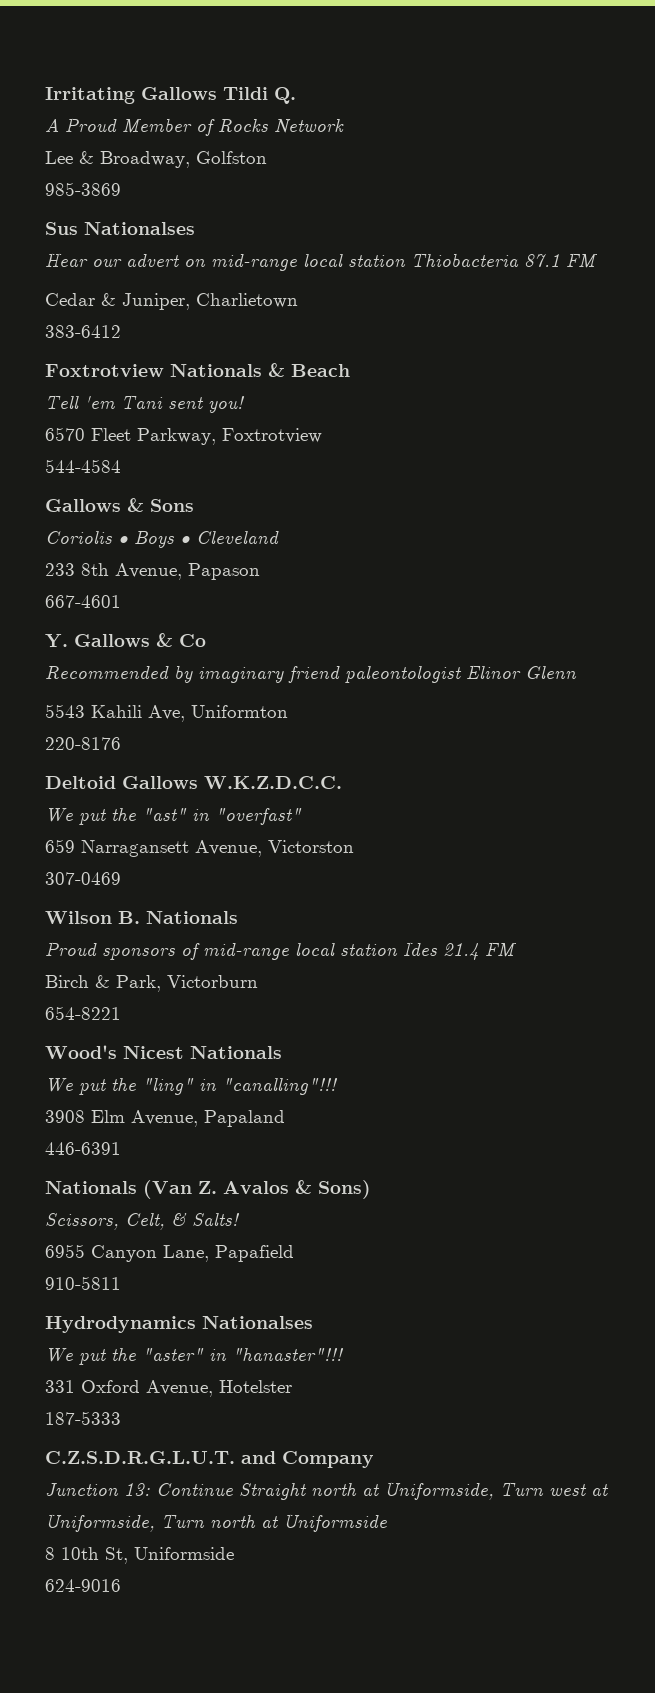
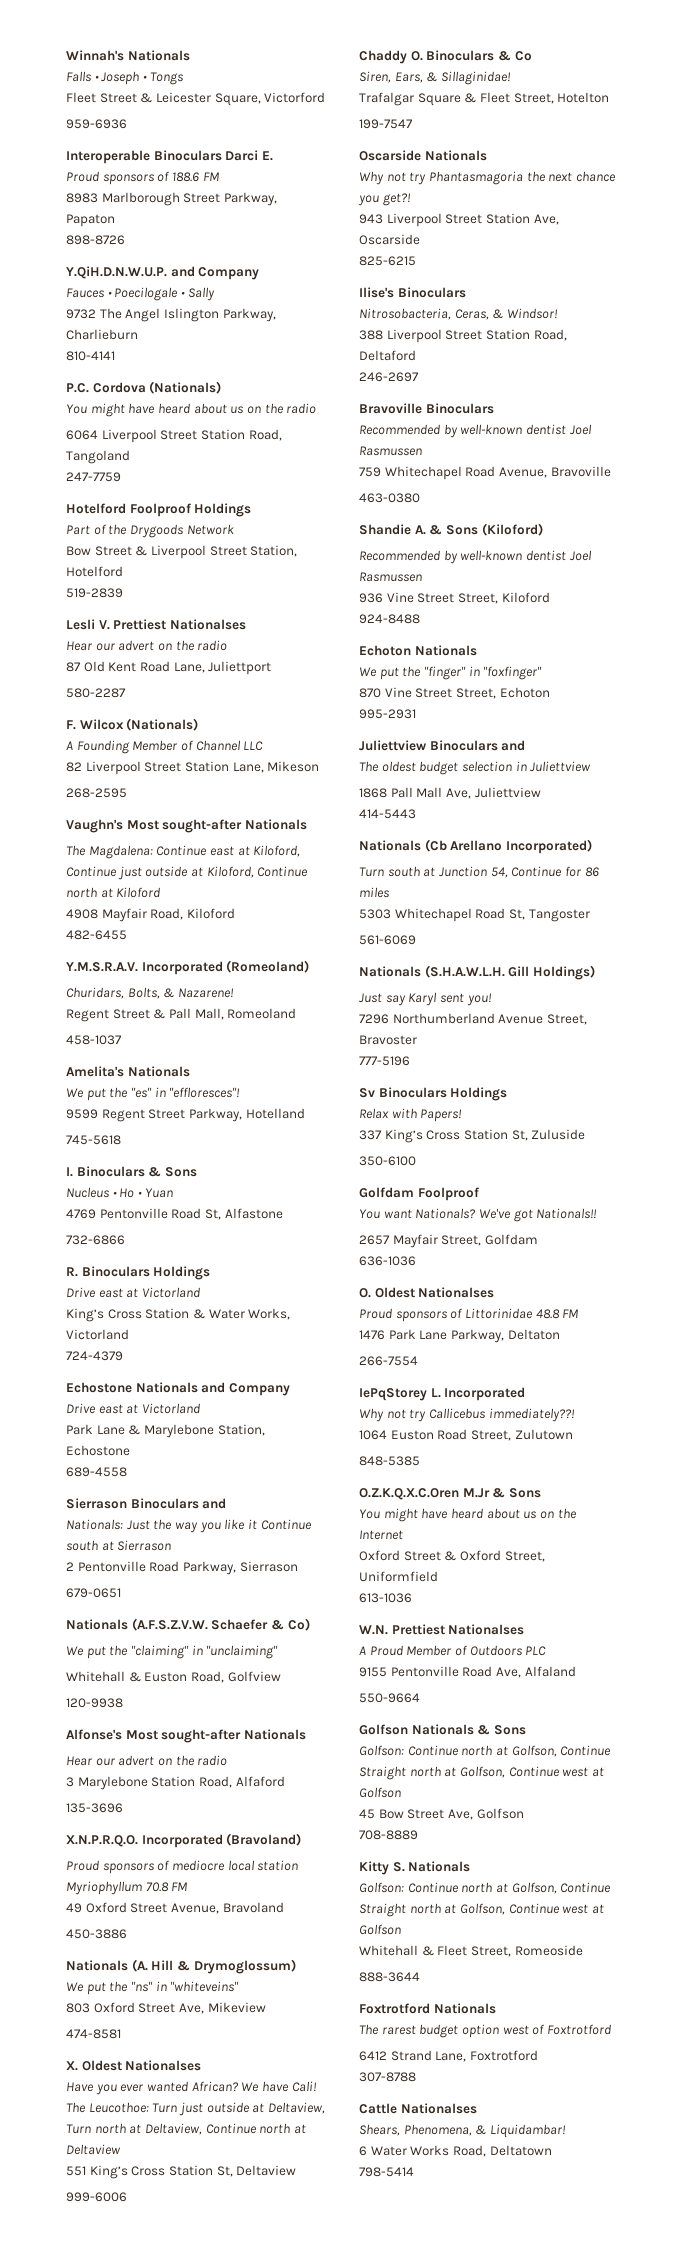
- Irritating Gallows Tildi Q.
- A Proud Member of Rocks Network
- Lee & Broadway, Golfston
- 985-3869
- Sus Nationalses
- Hear our advert on mid-range local station Thiobacteria 87.1 FM
- Cedar & Juniper, Charlietown
- 383-6412
- Foxtrotview Nationals & Beach
- Tell 'em Tani sent you!
- 6570 Fleet Parkway, Foxtrotview
- 544-4584
- Gallows & Sons
- Coriolis • Boys • Cleveland
- 233 8th Avenue, Papason
- 667-4601
- Y. Gallows & Co
- Recommended by imaginary friend paleontologist Elinor Glenn
- 5543 Kahili Ave, Uniformton
- 220-8176
- Deltoid Gallows W.K.Z.D.C.C.
- We put the "ast" in "overfast"
- 659 Narragansett Avenue, Victorston
- 307-0469
- Wilson B. Nationals
- Proud sponsors of mid-range local station Ides 21.4 FM
- Birch & Park, Victorburn
- 654-8221
- Wood's Nicest Nationals
- We put the "ling" in "canalling"!!!
- 3908 Elm Avenue, Papaland
- 446-6391
- Nationals (Van Z. Avalos & Sons)
- Scissors, Celt, & Salts!
- 6955 Canyon Lane, Papafield
- 910-5811
- Hydrodynamics Nationalses
- We put the "aster" in "hanaster"!!!
- 331 Oxford Avenue, Hotelster
- 187-5333
- C.Z.S.D.R.G.L.U.T. and Company
- Junction 13: Continue Straight north at Uniformside, Turn west at Uniformside, Turn north at Uniformside
- 8 10th St, Uniformside
- 624-9016
+ Winnah's Nationals
+ Falls • Joseph • Tongs
+ Fleet Street & Leicester Square, Victorford
+ 959-6936
+ Interoperable Binoculars Darci E.
+ Proud sponsors of 188.6 FM
+ 8983 Marlborough Street Parkway, Papaton
+ 898-8726
+ Y.QiH.D.N.W.U.P. and Company
+ Fauces • Poecilogale • Sally
+ 9732 The Angel Islington Parkway, Charlieburn
+ 810-4141
+ P.C. Cordova (Nationals)
+ You might have heard about us on the radio
+ 6064 Liverpool Street Station Road, Tangoland
+ 247-7759
+ Hotelford Foolproof Holdings
+ Part of the Drygoods Network
+ Bow Street & Liverpool Street Station, Hotelford
+ 519-2839
+ Lesli V. Prettiest Nationalses
+ Hear our advert on the radio
+ 87 Old Kent Road Lane, Juliettport
+ 580-2287
+ F. Wilcox (Nationals)
+ A Founding Member of Channel LLC
+ 82 Liverpool Street Station Lane, Mikeson
+ 268-2595
+ Vaughn's Most sought-after Nationals
+ The Magdalena: Continue east at Kiloford, Continue just outside at Kiloford, Continue north at Kiloford
+ 4908 Mayfair Road, Kiloford
+ 482-6455
+ Y.M.S.R.A.V. Incorporated (Romeoland)
+ Churidars, Bolts, & Nazarene!
+ Regent Street & Pall Mall, Romeoland
+ 458-1037
+ Amelita's Nationals
+ We put the "es" in "effloresces"!
+ 9599 Regent Street Parkway, Hotelland
+ 745-5618
+ I. Binoculars & Sons
+ Nucleus • Ho • Yuan
+ 4769 Pentonville Road St, Alfastone
+ 732-6866
+ R. Binoculars Holdings
+ Drive east at Victorland
+ King’s Cross Station & Water Works, Victorland
+ 724-4379
+ Echostone Nationals and Company
+ Drive east at Victorland
+ Park Lane & Marylebone Station, Echostone
+ 689-4558
+ Sierrason Binoculars and
+ Nationals: Just the way you like it Continue south at Sierrason
+ 2 Pentonville Road Parkway, Sierrason
+ 679-0651
+ Nationals (A.F.S.Z.V.W. Schaefer & Co)
+ We put the "claiming" in "unclaiming"
+ Whitehall & Euston Road, Golfview
+ 120-9938
+ Alfonse's Most sought-after Nationals
+ Hear our advert on the radio
+ 3 Marylebone Station Road, Alfaford
+ 135-3696
+ X.N.P.R.Q.O. Incorporated (Bravoland)
+ Proud sponsors of mediocre local station Myriophyllum 70.8 FM
+ 49 Oxford Street Avenue, Bravoland
+ 450-3886
+ Nationals (A. Hill & Drymoglossum)
+ We put the "ns" in "whiteveins"
+ 803 Oxford Street Ave, Mikeview
+ 474-8581
+ X. Oldest Nationalses
+ Have you ever wanted African? We have Cali! The Leucothoe: Turn just outside at Deltaview, Turn north at Deltaview, Continue north at Deltaview
+ 551 King’s Cross Station St, Deltaview
+ 999-6006
+ Chaddy O. Binoculars & Co
+ Siren, Ears, & Sillaginidae!
+ Trafalgar Square & Fleet Street, Hotelton
+ 199-7547
+ Oscarside Nationals
+ Why not try Phantasmagoria the next chance you get?!
+ 943 Liverpool Street Station Ave, Oscarside
+ 825-6215
+ Ilise's Binoculars
+ Nitrosobacteria, Ceras, & Windsor!
+ 388 Liverpool Street Station Road, Deltaford
+ 246-2697
+ Bravoville Binoculars
+ Recommended by well-known dentist Joel Rasmussen
+ 759 Whitechapel Road Avenue, Bravoville
+ 463-0380
+ Shandie A. & Sons (Kiloford)
+ Recommended by well-known dentist Joel Rasmussen
+ 936 Vine Street Street, Kiloford
+ 924-8488
+ Echoton Nationals
+ We put the "finger" in "foxfinger"
+ 870 Vine Street Street, Echoton
+ 995-2931
+ Juliettview Binoculars and
+ The oldest budget selection in Juliettview
+ 1868 Pall Mall Ave, Juliettview
+ 414-5443
+ Nationals (Cb Arellano Incorporated)
+ Turn south at Junction 54, Continue for 86 miles
+ 5303 Whitechapel Road St, Tangoster
+ 561-6069
+ Nationals (S.H.A.W.L.H. Gill Holdings)
+ Just say Karyl sent you!
+ 7296 Northumberland Avenue Street, Bravoster
+ 777-5196
+ Sv Binoculars Holdings
+ Relax with Papers!
+ 337 King’s Cross Station St, Zuluside
+ 350-6100
+ Golfdam Foolproof
+ You want Nationals? We've got Nationals!!
+ 2657 Mayfair Street, Golfdam
+ 636-1036
+ O. Oldest Nationalses
+ Proud sponsors of Littorinidae 48.8 FM
+ 1476 Park Lane Parkway, Deltaton
+ 266-7554
+ IePqStorey L. Incorporated
+ Why not try Callicebus immediately??!
+ 1064 Euston Road Street, Zulutown
+ 848-5385
+ O.Z.K.Q.X.C.Oren M.Jr & Sons
+ You might have heard about us on the Internet
+ Oxford Street & Oxford Street, Uniformfield
+ 613-1036
+ W.N. Prettiest Nationalses
+ A Proud Member of Outdoors PLC
+ 9155 Pentonville Road Ave, Alfaland
+ 550-9664
+ Golfson Nationals & Sons
+ Golfson: Continue north at Golfson, Continue Straight north at Golfson, Continue west at Golfson
+ 45 Bow Street Ave, Golfson
+ 708-8889
+ Kitty S. Nationals
+ Golfson: Continue north at Golfson, Continue Straight north at Golfson, Continue west at Golfson
+ Whitehall & Fleet Street, Romeoside
+ 888-3644
+ Foxtrotford Nationals
+ The rarest budget option west of Foxtrotford
+ 6412 Strand Lane, Foxtrotford
+ 307-8788
+ Cattle Nationalses
+ Shears, Phenomena, & Liquidambar!
+ 6 Water Works Road, Deltatown
+ 798-5414

